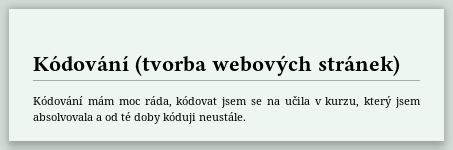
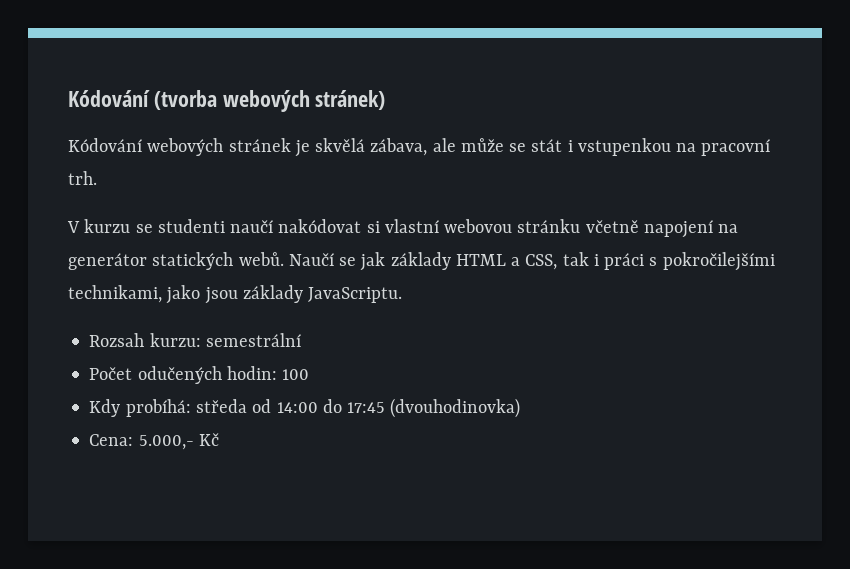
- Kódování mám moc ráda, kódovat jsem se na učila v kurzu, který jsem absolvovala a od té doby kóduji neustále.
+ Kódování webových stránek je skvělá zábava, ale může se stát i vstupenkou na pracovní trh.
+ V kurzu se studenti naučí nakódovat si vlastní webovou stránku včetně napojení na generátor statických webů. Naučí se jak základy HTML a CSS, tak i práci s pokročilejšími technikami, jako jsou základy JavaScriptu.
+ Rozsah kurzu: semestrální
+ Počet odučených hodin: 100
+ Kdy probíhá: středa od 14:00 do 17:45 (dvouhodinovka)
+ Cena: 5.000,- Kč

